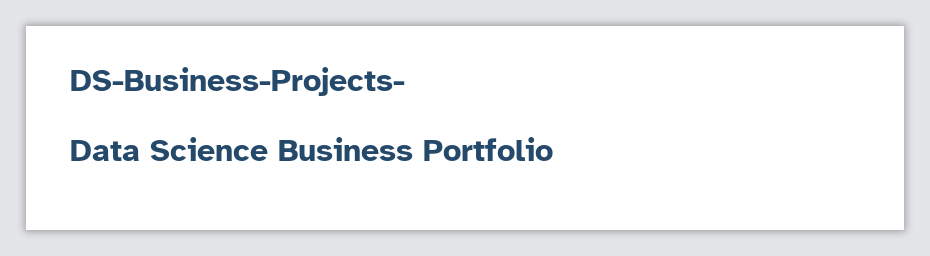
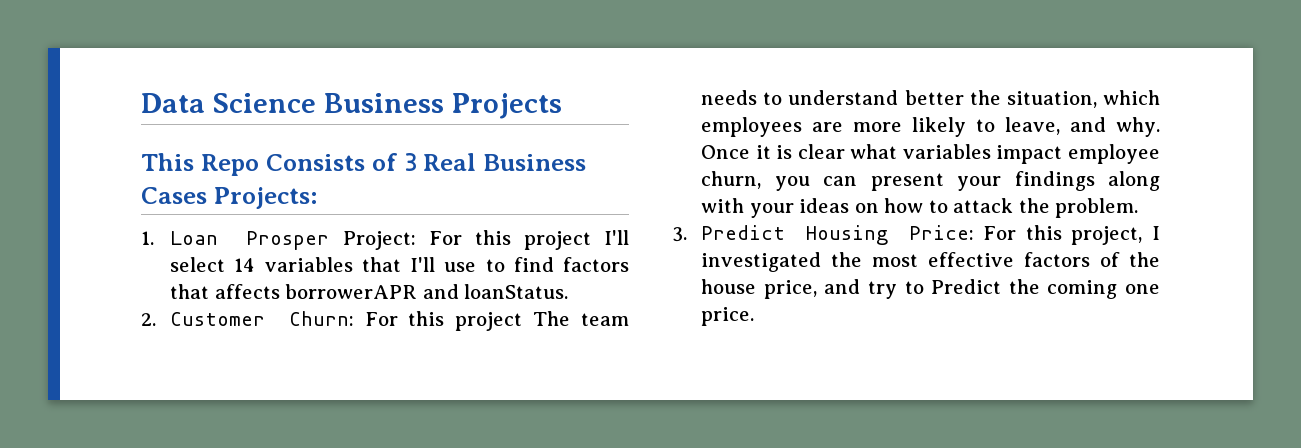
- DS-Business-Projects-
- Data Science Business Portfolio
+ Data Science Business Projects
+ This Repo Consists of 3 Real Business Cases Projects:
+ 1. Loan Prosper Project: For this project I'll select 14 variables that I'll use to find factors that affects borrowerAPR and loanStatus.
+ 2. Customer Churn: For this project The team needs to understand better the situation, which employees are more likely to leave, and why. Once it is clear what variables impact employee churn, you can present your findings along with your ideas on how to attack the problem.
+ 3. Predict Housing Price: For this project, I investigated the most effective factors of the house price, and try to Predict the coming one price.

